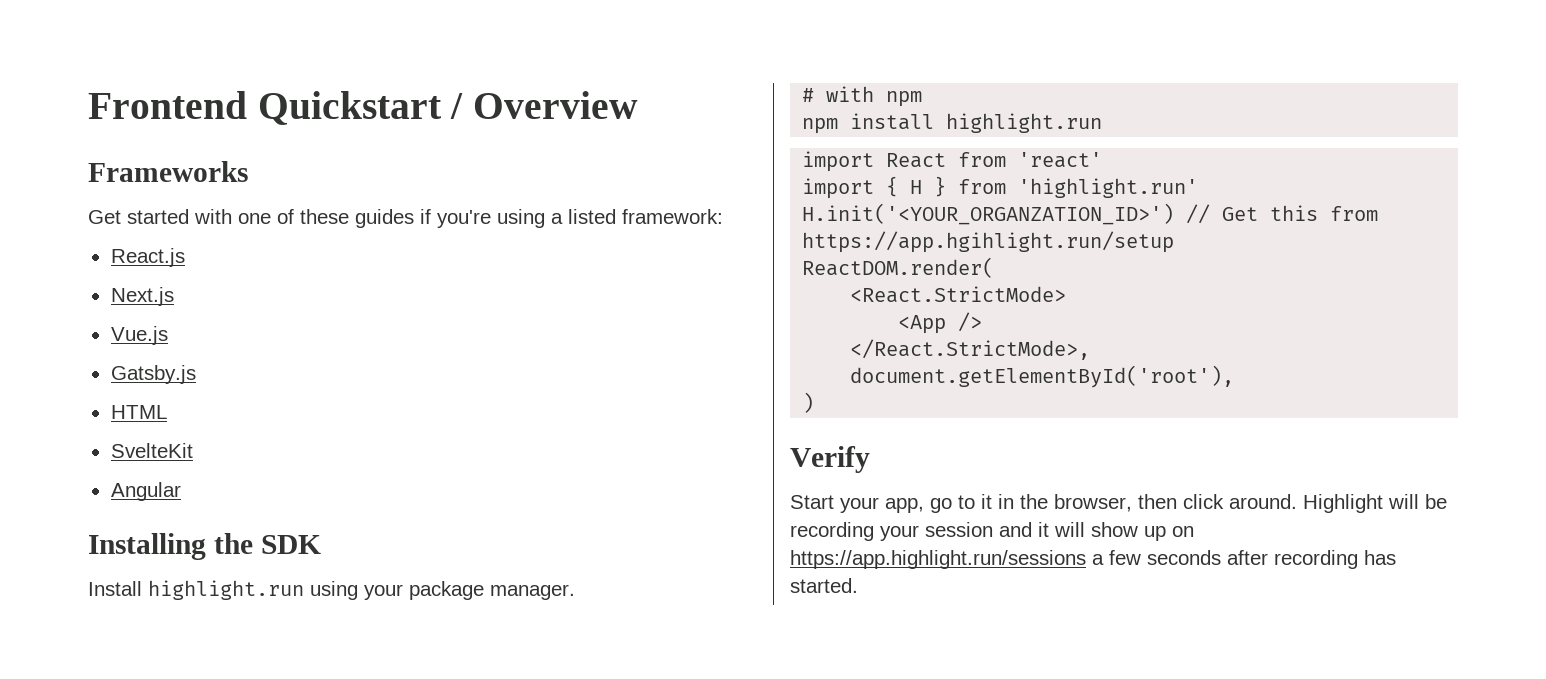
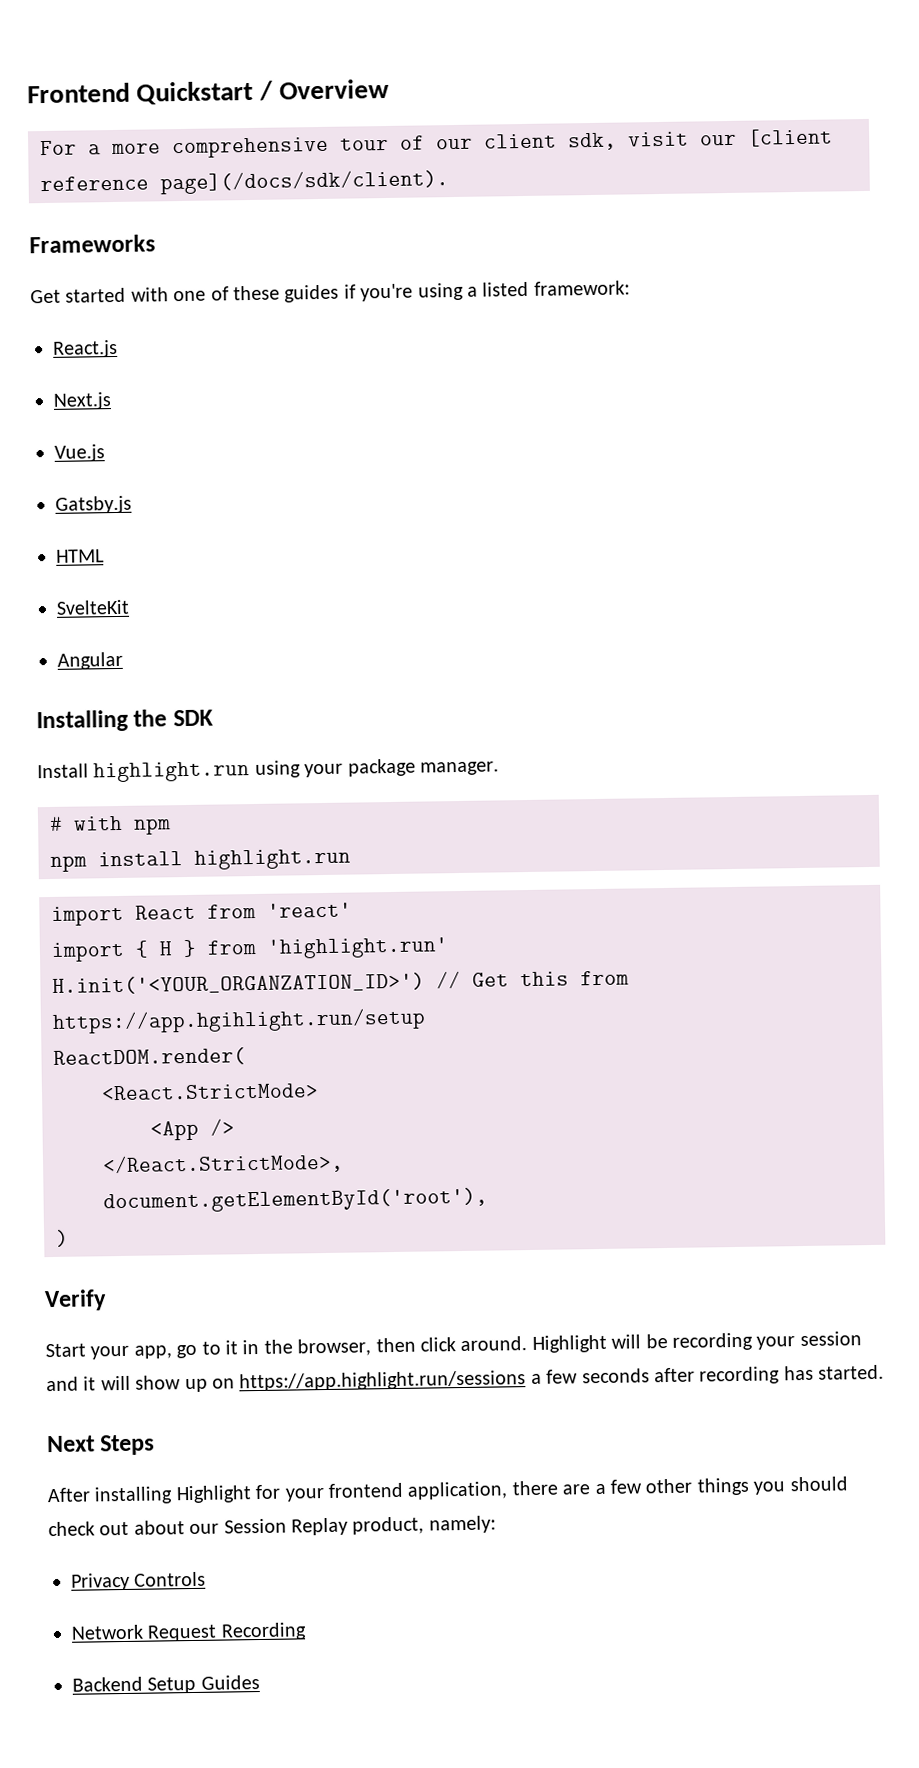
+ For a more comprehensive tour of our client sdk, visit our [client reference page](/docs/sdk/client).
+ Next Steps
+ After installing Highlight for your frontend application, there are a few other things you should check out about our Session Replay product, namely:
+ Privacy Controls
+ Network Request Recording
+ Backend Setup Guides

